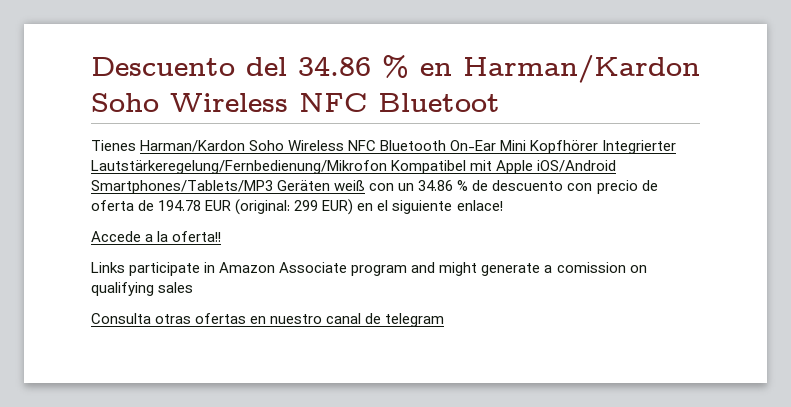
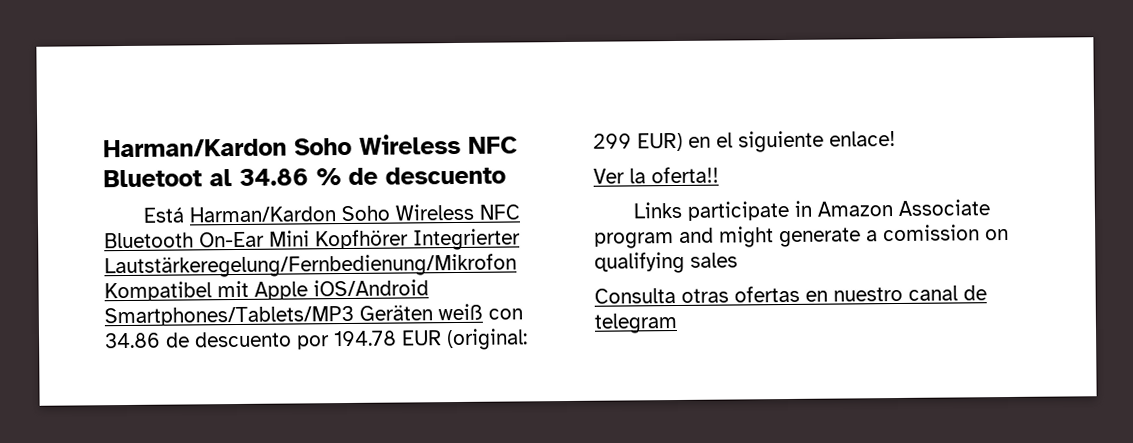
- Descuento del 34.86 % en Harman/Kardon Soho Wireless NFC Bluetoot
- Tienes Harman/Kardon Soho Wireless NFC Bluetooth On-Ear Mini Kopfhörer Integrierter Lautstärkeregelung/Fernbedienung/Mikrofon Kompatibel mit Apple iOS/Android Smartphones/Tablets/MP3 Geräten weiß con un 34.86 % de descuento con precio de oferta de 194.78 EUR (original: 299 EUR) en el siguiente enlace!
+ Harman/Kardon Soho Wireless NFC Bluetoot al 34.86 % de descuento
+ Está Harman/Kardon Soho Wireless NFC Bluetooth On-Ear Mini Kopfhörer Integrierter Lautstärkeregelung/Fernbedienung/Mikrofon Kompatibel mit Apple iOS/Android Smartphones/Tablets/MP3 Geräten weiß con 34.86 de descuento por 194.78 EUR (original: 299 EUR) en el siguiente enlace!
- Accede a la oferta!!
+ Ver la oferta!!

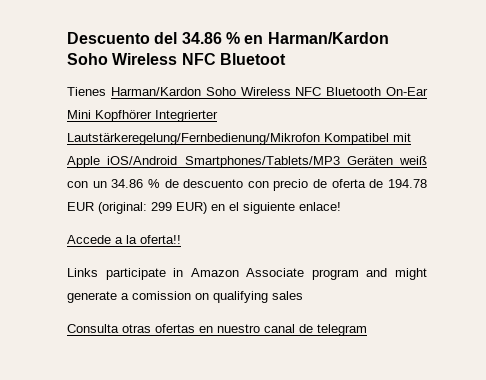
- Harman/Kardon Soho Wireless NFC Bluetoot al 34.86 % de descuento
- Está Harman/Kardon Soho Wireless NFC Bluetooth On-Ear Mini Kopfhörer Integrierter Lautstärkeregelung/Fernbedienung/Mikrofon Kompatibel mit Apple iOS/Android Smartphones/Tablets/MP3 Geräten weiß con 34.86 de descuento por 194.78 EUR (original: 299 EUR) en el siguiente enlace!
+ Descuento del 34.86 % en Harman/Kardon Soho Wireless NFC Bluetoot
+ Tienes Harman/Kardon Soho Wireless NFC Bluetooth On-Ear Mini Kopfhörer Integrierter Lautstärkeregelung/Fernbedienung/Mikrofon Kompatibel mit Apple iOS/Android Smartphones/Tablets/MP3 Geräten weiß con un 34.86 % de descuento con precio de oferta de 194.78 EUR (original: 299 EUR) en el siguiente enlace!
- Ver la oferta!!
+ Accede a la oferta!!

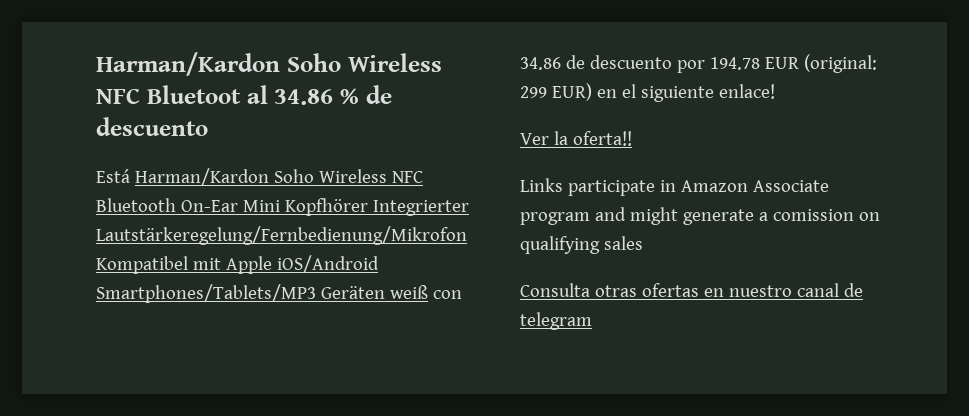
- Descuento del 34.86 % en Harman/Kardon Soho Wireless NFC Bluetoot
- Tienes Harman/Kardon Soho Wireless NFC Bluetooth On-Ear Mini Kopfhörer Integrierter Lautstärkeregelung/Fernbedienung/Mikrofon Kompatibel mit Apple iOS/Android Smartphones/Tablets/MP3 Geräten weiß con un 34.86 % de descuento con precio de oferta de 194.78 EUR (original: 299 EUR) en el siguiente enlace!
+ Harman/Kardon Soho Wireless NFC Bluetoot al 34.86 % de descuento
+ Está Harman/Kardon Soho Wireless NFC Bluetooth On-Ear Mini Kopfhörer Integrierter Lautstärkeregelung/Fernbedienung/Mikrofon Kompatibel mit Apple iOS/Android Smartphones/Tablets/MP3 Geräten weiß con 34.86 de descuento por 194.78 EUR (original: 299 EUR) en el siguiente enlace!
- Accede a la oferta!!
+ Ver la oferta!!

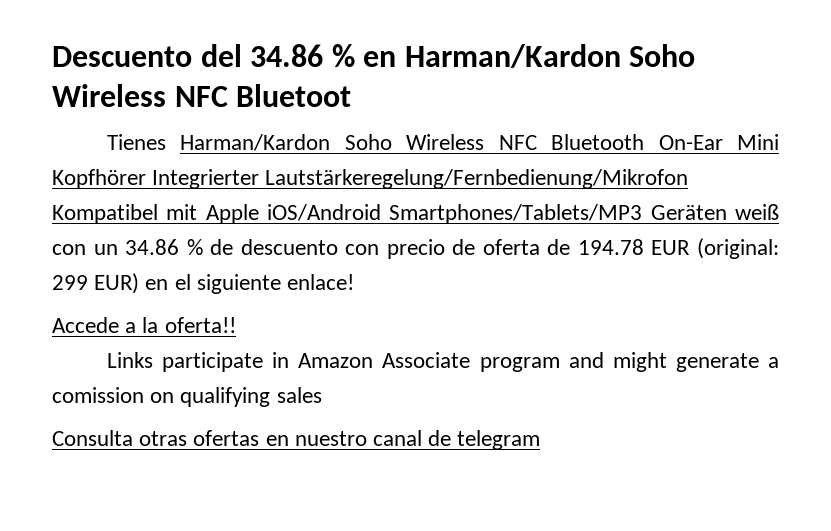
- Harman/Kardon Soho Wireless NFC Bluetoot al 34.86 % de descuento
- Está Harman/Kardon Soho Wireless NFC Bluetooth On-Ear Mini Kopfhörer Integrierter Lautstärkeregelung/Fernbedienung/Mikrofon Kompatibel mit Apple iOS/Android Smartphones/Tablets/MP3 Geräten weiß con 34.86 de descuento por 194.78 EUR (original: 299 EUR) en el siguiente enlace!
+ Descuento del 34.86 % en Harman/Kardon Soho Wireless NFC Bluetoot
+ Tienes Harman/Kardon Soho Wireless NFC Bluetooth On-Ear Mini Kopfhörer Integrierter Lautstärkeregelung/Fernbedienung/Mikrofon Kompatibel mit Apple iOS/Android Smartphones/Tablets/MP3 Geräten weiß con un 34.86 % de descuento con precio de oferta de 194.78 EUR (original: 299 EUR) en el siguiente enlace!
- Ver la oferta!!
+ Accede a la oferta!!

